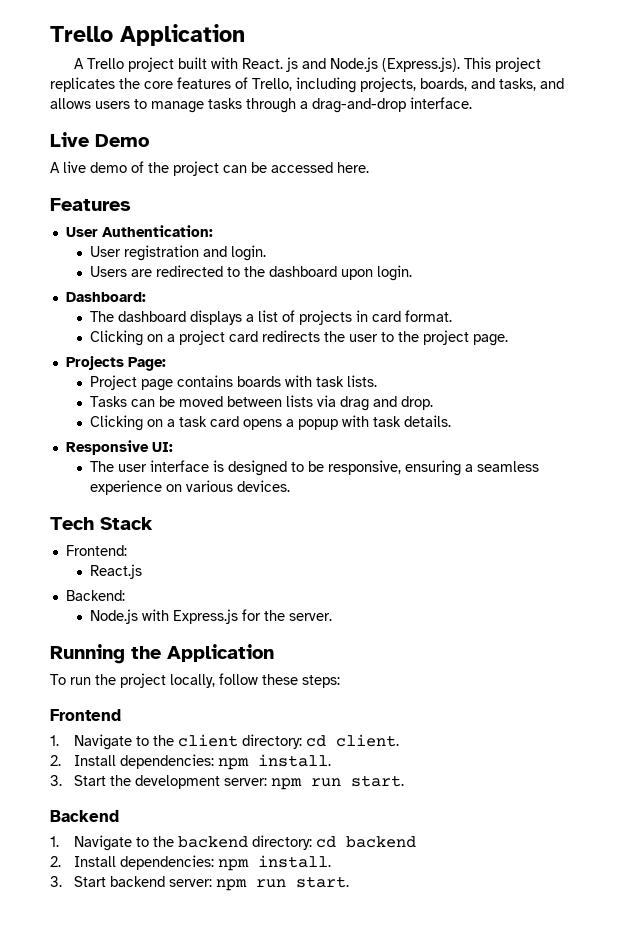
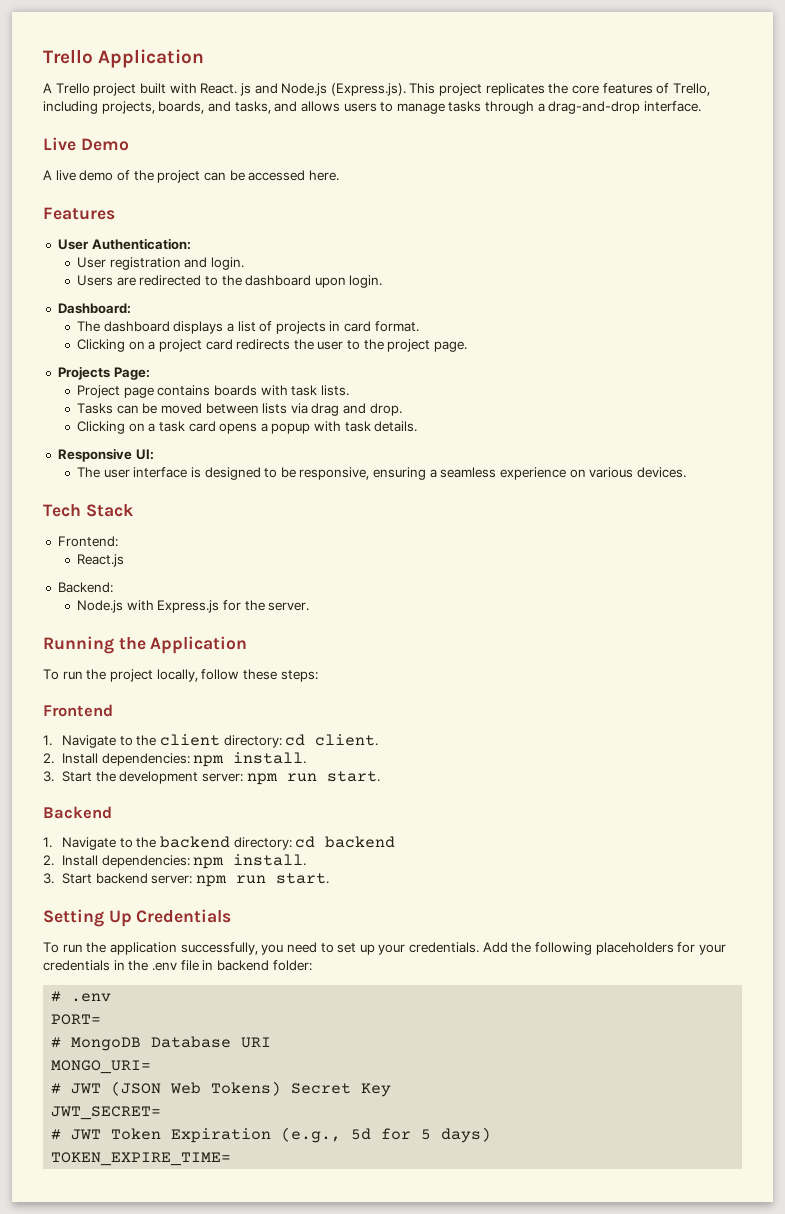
+ Setting Up Credentials
+ To run the application successfully, you need to set up your credentials. Add the following placeholders for your credentials in the .env file in backend folder:
+ # .env
+ PORT=
+ # MongoDB Database URI
+ MONGO_URI=
+ # JWT (JSON Web Tokens) Secret Key
+ JWT_SECRET=
+ # JWT Token Expiration (e.g., 5d for 5 days)
+ TOKEN_EXPIRE_TIME=

